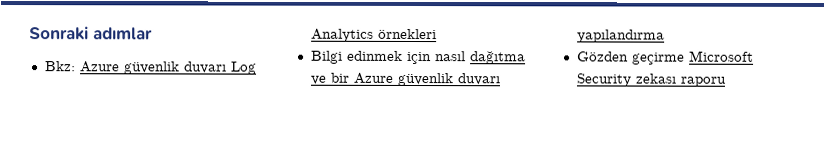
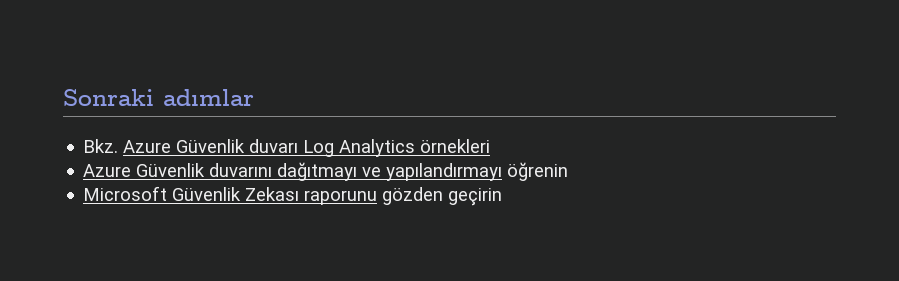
- Bkz: Azure güvenlik duvarı Log Analytics örnekleri
+ Bkz. Azure Güvenlik duvarı Log Analytics örnekleri
- Bilgi edinmek için nasıl dağıtma ve bir Azure güvenlik duvarı yapılandırma
- Gözden geçirme Microsoft Security zekası raporu
+ Azure Güvenlik duvarını dağıtmayı ve yapılandırmayı öğrenin
+ Microsoft Güvenlik Zekası raporunu gözden geçirin

